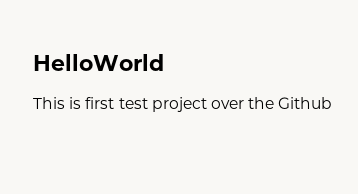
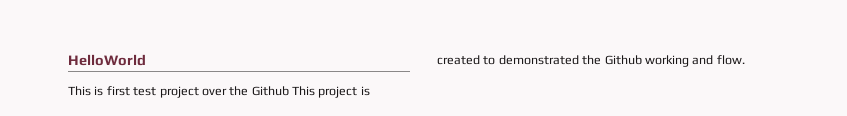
- This is first test project over the Github
+ This is first test project over the Github This project is created to demonstrated the Github working and flow.

